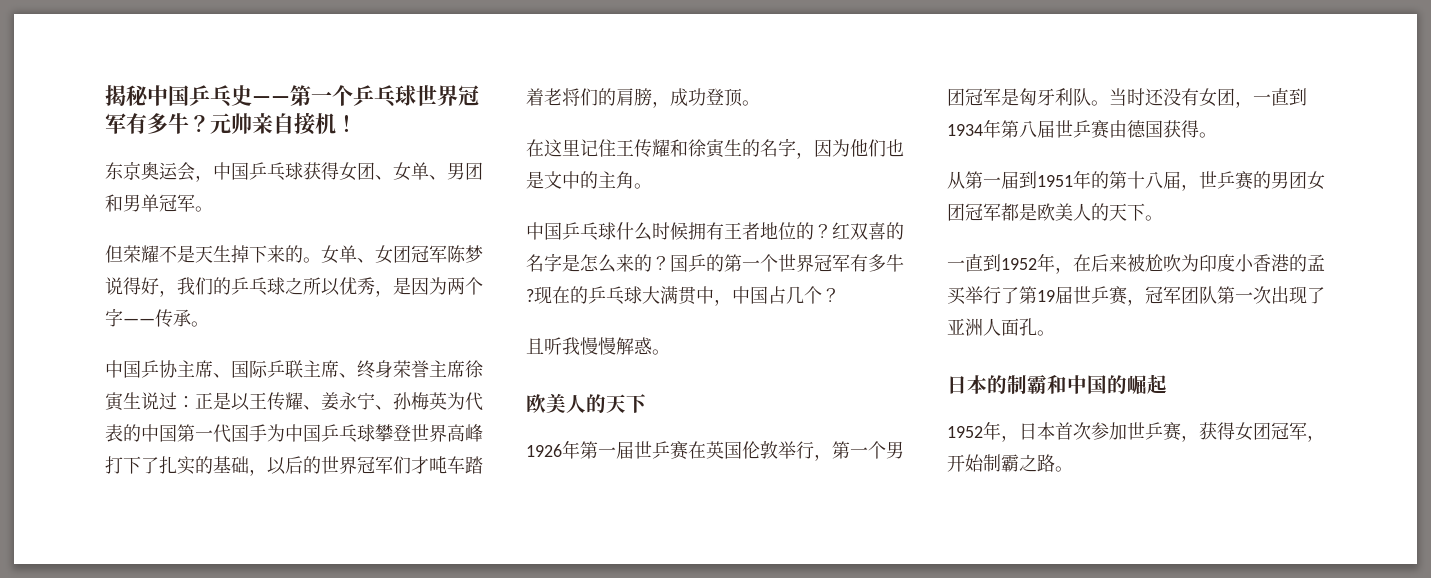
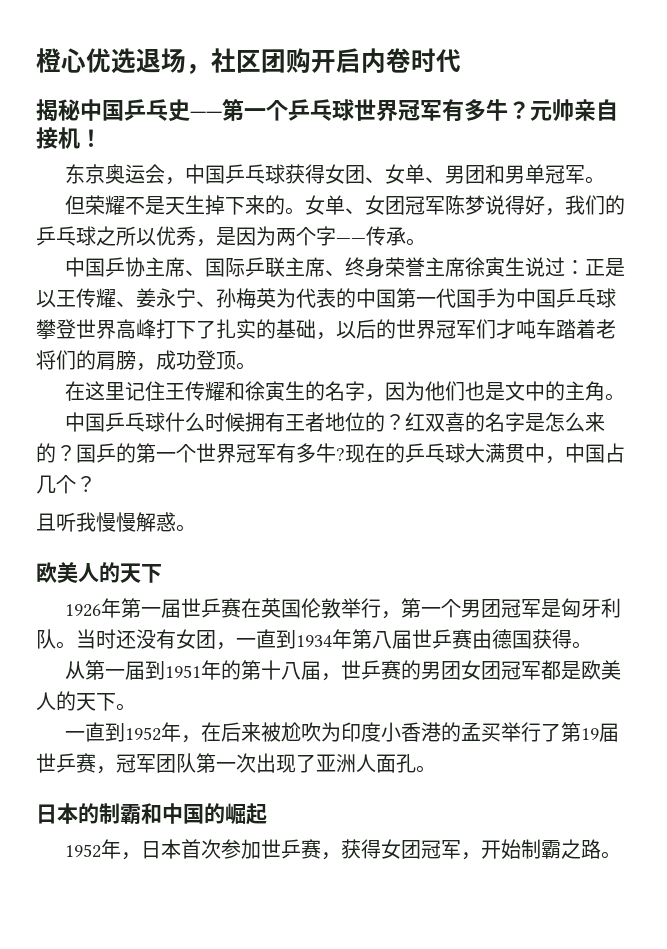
+ 橙心优选退场，社区团购开启内卷时代

